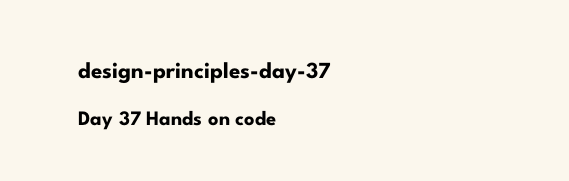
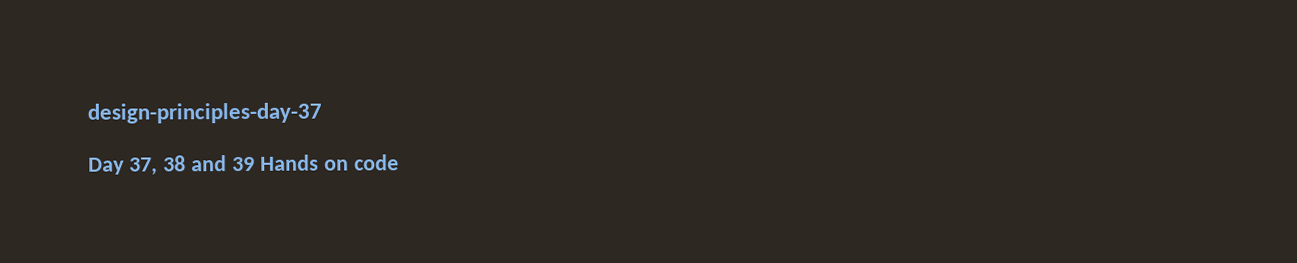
- Day 37 Hands on code
+ Day 37, 38 and 39 Hands on code

